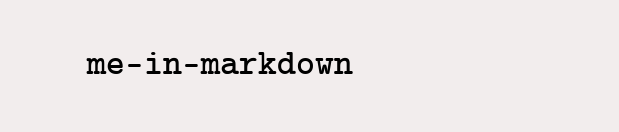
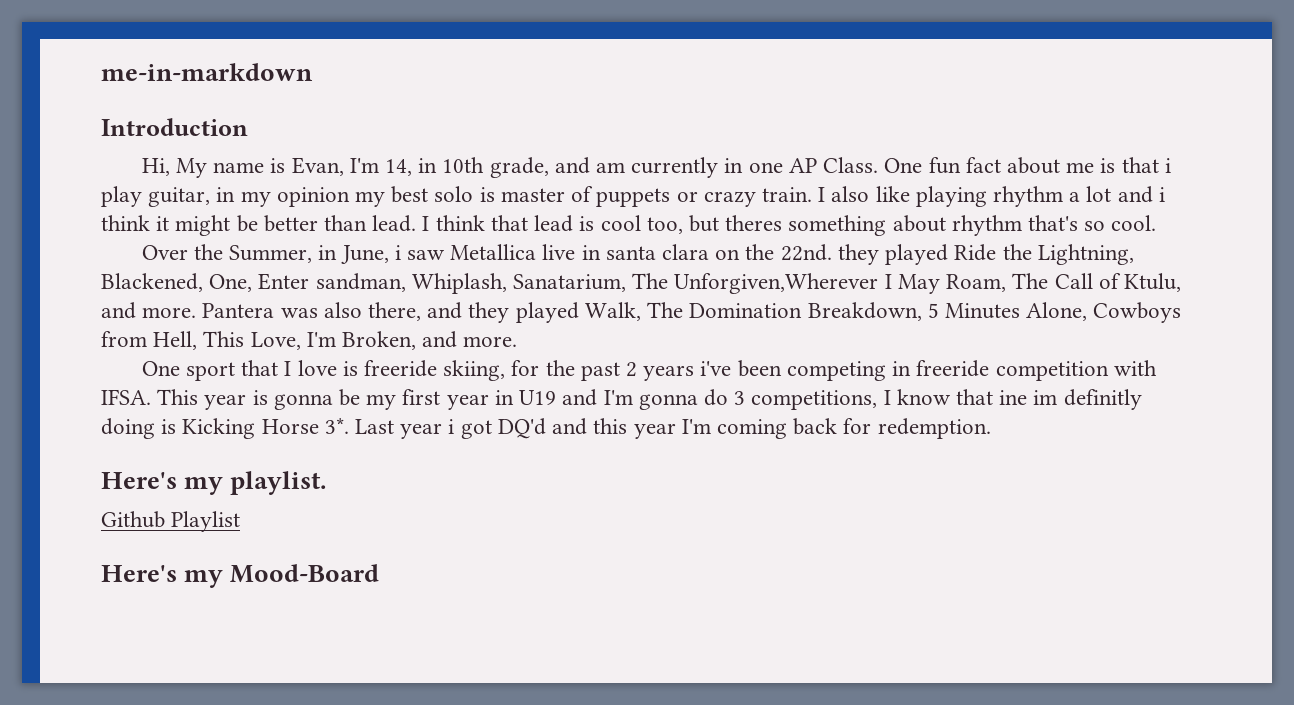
+ Introduction
+ Hi, My name is Evan, I'm 14, in 10th grade, and am currently in one AP Class. One fun fact about me is that i play guitar, in my opinion my best solo is master of puppets or crazy train. I also like playing rhythm a lot and i think it might be better than lead. I think that lead is cool too, but theres something about rhythm that's so cool.
+ Over the Summer, in June, i saw Metallica live in santa clara on the 22nd. they played Ride the Lightning, Blackened, One, Enter sandman, Whiplash, Sanatarium, The Unforgiven,Wherever I May Roam, The Call of Ktulu, and more. Pantera was also there, and they played Walk, The Domination Breakdown, 5 Minutes Alone, Cowboys from Hell, This Love, I'm Broken, and more.
+ One sport that I love is freeride skiing, for the past 2 years i've been competing in freeride competition with IFSA. This year is gonna be my first year in U19 and I'm gonna do 3 competitions, I know that ine im definitly doing is Kicking Horse 3*. Last year i got DQ'd and this year I'm coming back for redemption.
+ Here's my playlist.
+ Github Playlist
+ Here's my Mood-Board

